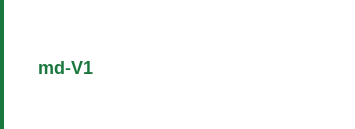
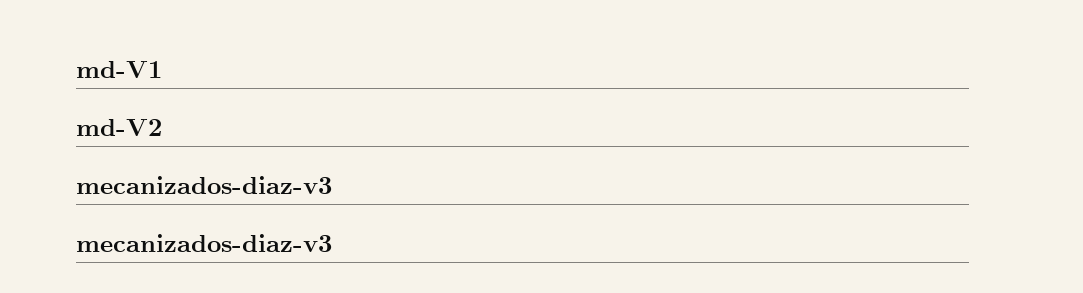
+ md-V2
+ mecanizados-diaz-v3
+ mecanizados-diaz-v3

